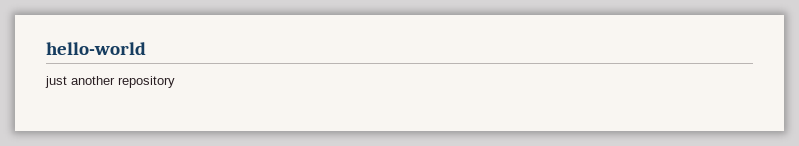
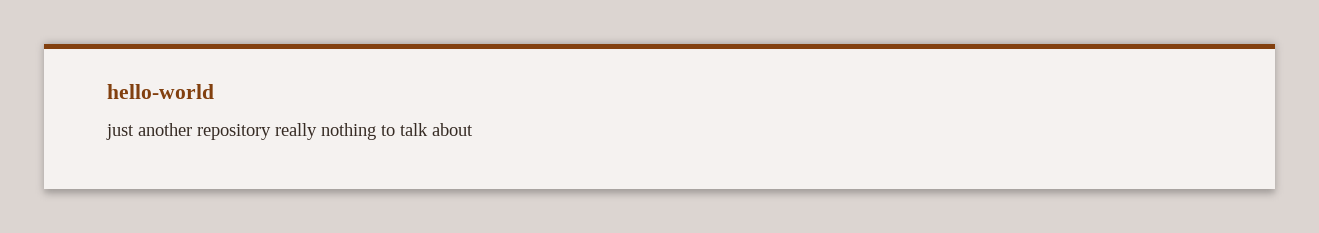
- just another repository
+ just another repository really nothing to talk about

